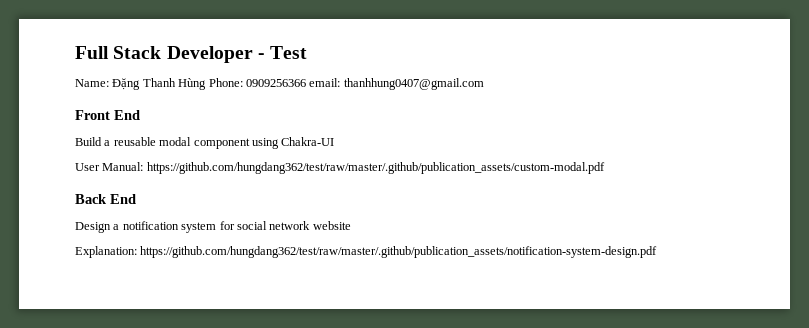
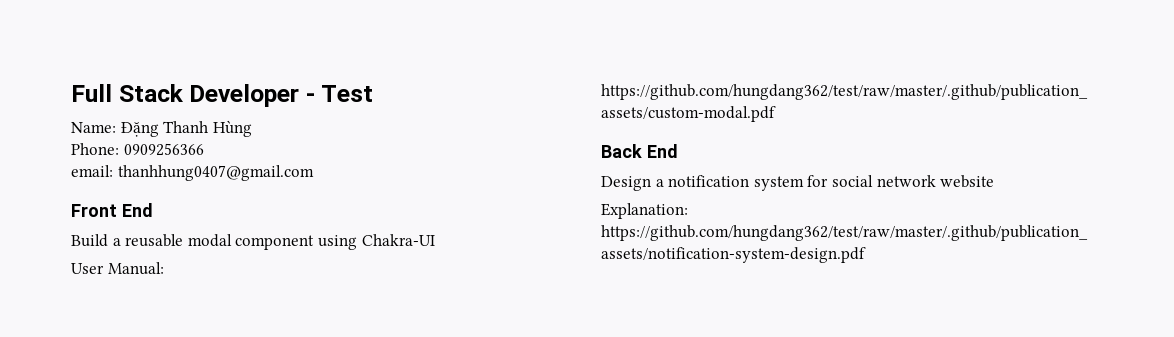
- Name: Đặng Thanh Hùng Phone: 0909256366 email: thanhhung0407@gmail.com
+ Name: Đặng Thanh Hùng
+ Phone: 0909256366
+ email: thanhhung0407@gmail.com

